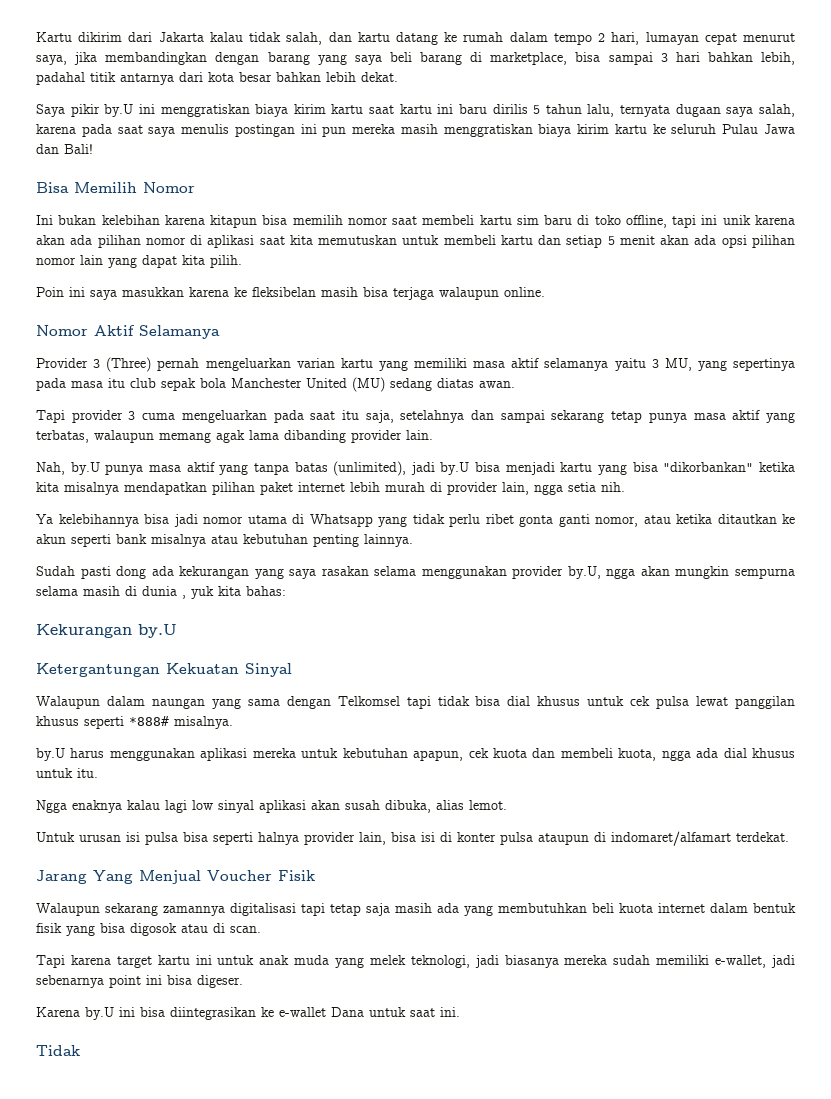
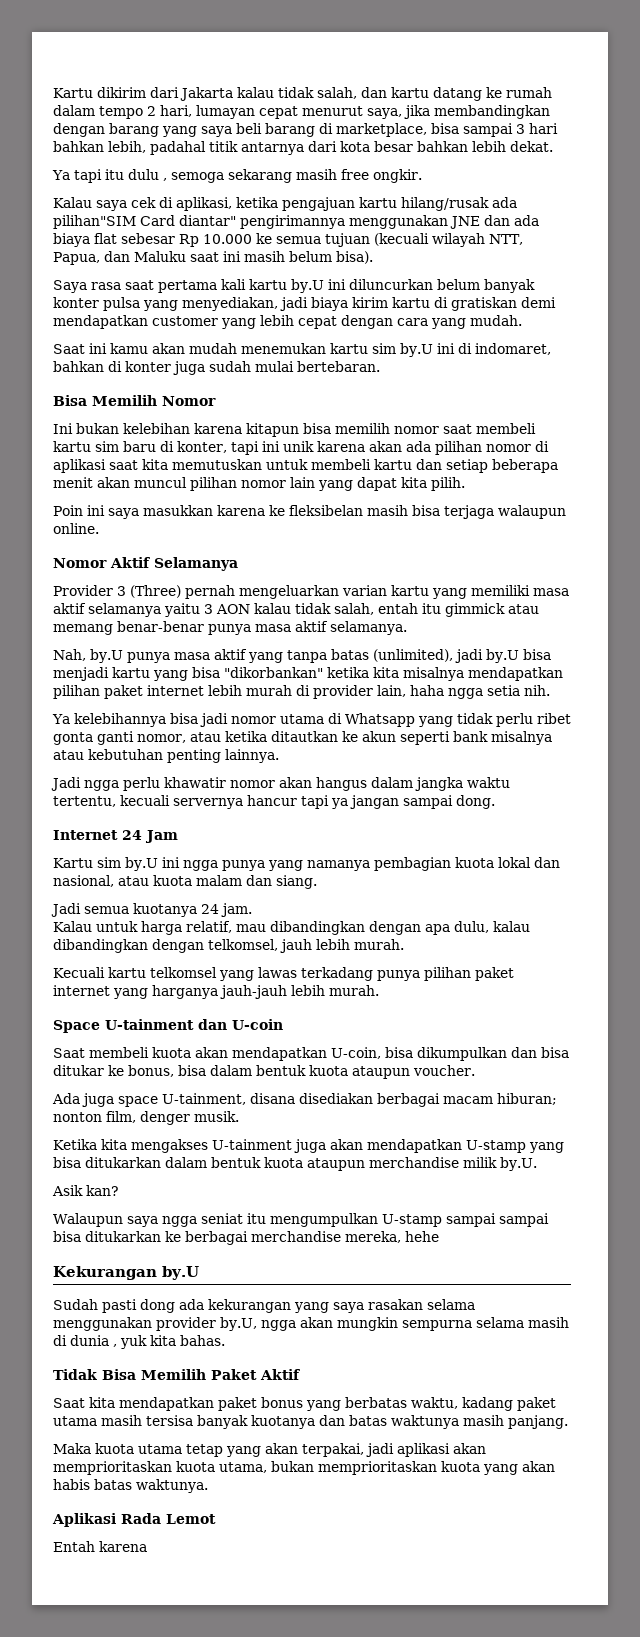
- Saya pikir by.U ini menggratiskan biaya kirim kartu saat kartu ini baru dirilis 5 tahun lalu, ternyata dugaan saya salah, karena pada saat saya menulis postingan ini pun mereka masih menggratiskan biaya kirim kartu ke seluruh Pulau Jawa dan Bali!
+ Ya tapi itu dulu , semoga sekarang masih free ongkir.
+ Kalau saya cek di aplikasi, ketika pengajuan kartu hilang/rusak ada pilihan"SIM Card diantar" pengirimannya menggunakan JNE dan ada biaya flat sebesar Rp 10.000 ke semua tujuan (kecuali wilayah NTT, Papua, dan Maluku saat ini masih belum bisa).
+ Saya rasa saat pertama kali kartu by.U ini diluncurkan belum banyak konter pulsa yang menyediakan, jadi biaya kirim kartu di gratiskan demi mendapatkan customer yang lebih cepat dengan cara yang mudah.
+ Saat ini kamu akan mudah menemukan kartu sim by.U ini di indomaret, bahkan di konter juga sudah mulai bertebaran.
- Ini bukan kelebihan karena kitapun bisa memilih nomor saat membeli kartu sim baru di toko offline, tapi ini unik karena akan ada pilihan nomor di aplikasi saat kita memutuskan untuk membeli kartu dan setiap 5 menit akan ada opsi pilihan nomor lain yang dapat kita pilih.
+ Ini bukan kelebihan karena kitapun bisa memilih nomor saat membeli kartu sim baru di konter, tapi ini unik karena akan ada pilihan nomor di aplikasi saat kita memutuskan untuk membeli kartu dan setiap beberapa menit akan muncul pilihan nomor lain yang dapat kita pilih.
- Provider 3 (Three) pernah mengeluarkan varian kartu yang memiliki masa aktif selamanya yaitu 3 MU, yang sepertinya pada masa itu club sepak bola Manchester United (MU) sedang diatas awan.
- Tapi provider 3 cuma mengeluarkan pada saat itu saja, setelahnya dan sampai sekarang tetap punya masa aktif yang terbatas, walaupun memang agak lama dibanding provider lain.
+ Provider 3 (Three) pernah mengeluarkan varian kartu yang memiliki masa aktif selamanya yaitu 3 AON kalau tidak salah, entah itu gimmick atau memang benar-benar punya masa aktif selamanya.
- Nah, by.U punya masa aktif yang tanpa batas (unlimited), jadi by.U bisa menjadi kartu yang bisa "dikorbankan" ketika kita misalnya mendapatkan pilihan paket internet lebih murah di provider lain, ngga setia nih.
+ Nah, by.U punya masa aktif yang tanpa batas (unlimited), jadi by.U bisa menjadi kartu yang bisa "dikorbankan" ketika kita misalnya mendapatkan pilihan paket internet lebih murah di provider lain, haha ngga setia nih.
+ Jadi ngga perlu khawatir nomor akan hangus dalam jangka waktu tertentu, kecuali servernya hancur tapi ya jangan sampai dong.
+ Internet 24 Jam
+ Kartu sim by.U ini ngga punya yang namanya pembagian kuota lokal dan nasional, atau kuota malam dan siang.
+ Jadi semua kuotanya 24 jam.
+ Kalau untuk harga relatif, mau dibandingkan dengan apa dulu, kalau dibandingkan dengan telkomsel, jauh lebih murah.
+ Kecuali kartu telkomsel yang lawas terkadang punya pilihan paket internet yang harganya jauh-jauh lebih murah.
+ Space U-tainment dan U-coin
+ Saat membeli kuota akan mendapatkan U-coin, bisa dikumpulkan dan bisa ditukar ke bonus, bisa dalam bentuk kuota ataupun voucher.
+ Ada juga space U-tainment, disana disediakan berbagai macam hiburan; nonton film, denger musik.
+ Ketika kita mengakses U-tainment juga akan mendapatkan U-stamp yang bisa ditukarkan dalam bentuk kuota ataupun merchandise milik by.U.
+ Asik kan?
+ Walaupun saya ngga seniat itu mengumpulkan U-stamp sampai sampai bisa ditukarkan ke berbagai merchandise mereka, hehe
+ Kekurangan by.U
- Sudah pasti dong ada kekurangan yang saya rasakan selama menggunakan provider by.U, ngga akan mungkin sempurna selama masih di dunia , yuk kita bahas:
- Kekurangan by.U
- Ketergantungan Kekuatan Sinyal
- Walaupun dalam naungan yang sama dengan Telkomsel tapi tidak bisa dial khusus untuk cek pulsa lewat panggilan khusus seperti *888# misalnya.
- by.U harus menggunakan aplikasi mereka untuk kebutuhan apapun, cek kuota dan membeli kuota, ngga ada dial khusus untuk itu.
- Ngga enaknya kalau lagi low sinyal aplikasi akan susah dibuka, alias lemot.
- Untuk urusan isi pulsa bisa seperti halnya provider lain, bisa isi di konter pulsa ataupun di indomaret/alfamart terdekat.
- Jarang Yang Menjual Voucher Fisik
- Walaupun sekarang zamannya digitalisasi tapi tetap saja masih ada yang membutuhkan beli kuota internet dalam bentuk fisik yang bisa digosok atau di scan.
- Tapi karena target kartu ini untuk anak muda yang melek teknologi, jadi biasanya mereka sudah memiliki e-wallet, jadi sebenarnya point ini bisa digeser.
- Karena by.U ini bisa diintegrasikan ke e-wallet Dana untuk saat ini.
- Tidak
+ Sudah pasti dong ada kekurangan yang saya rasakan selama menggunakan provider by.U, ngga akan mungkin sempurna selama masih di dunia , yuk kita bahas.
+ Tidak Bisa Memilih Paket Aktif
+ Saat kita mendapatkan paket bonus yang berbatas waktu, kadang paket utama masih tersisa banyak kuotanya dan batas waktunya masih panjang.
+ Maka kuota utama tetap yang akan terpakai, jadi aplikasi akan memprioritaskan kuota utama, bukan memprioritaskan kuota yang akan habis batas waktunya.
+ Aplikasi Rada Lemot
+ Entah karena

